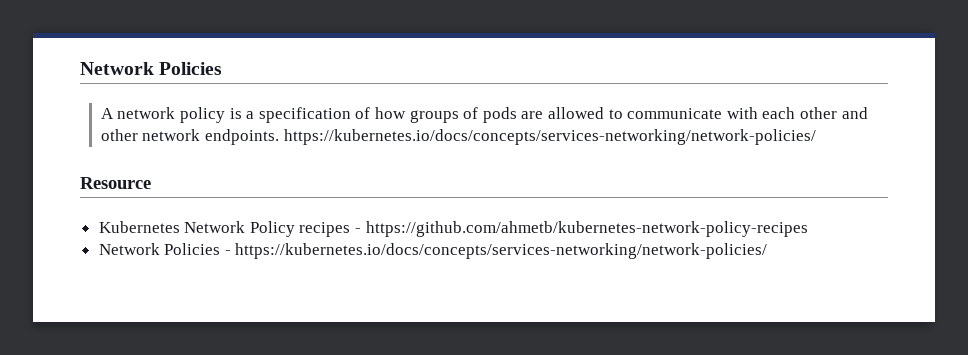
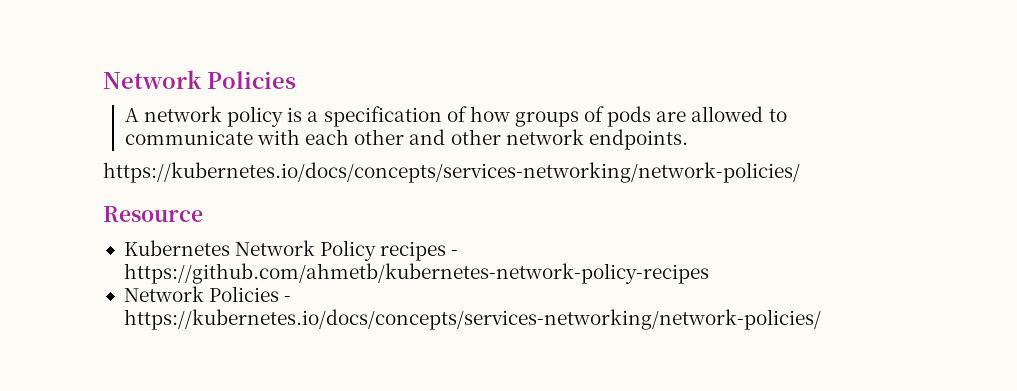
- A network policy is a specification of how groups of pods are allowed to communicate with each other and other network endpoints. https://kubernetes.io/docs/concepts/services-networking/network-policies/
+ A network policy is a specification of how groups of pods are allowed to communicate with each other and other network endpoints.
+ https://kubernetes.io/docs/concepts/services-networking/network-policies/

